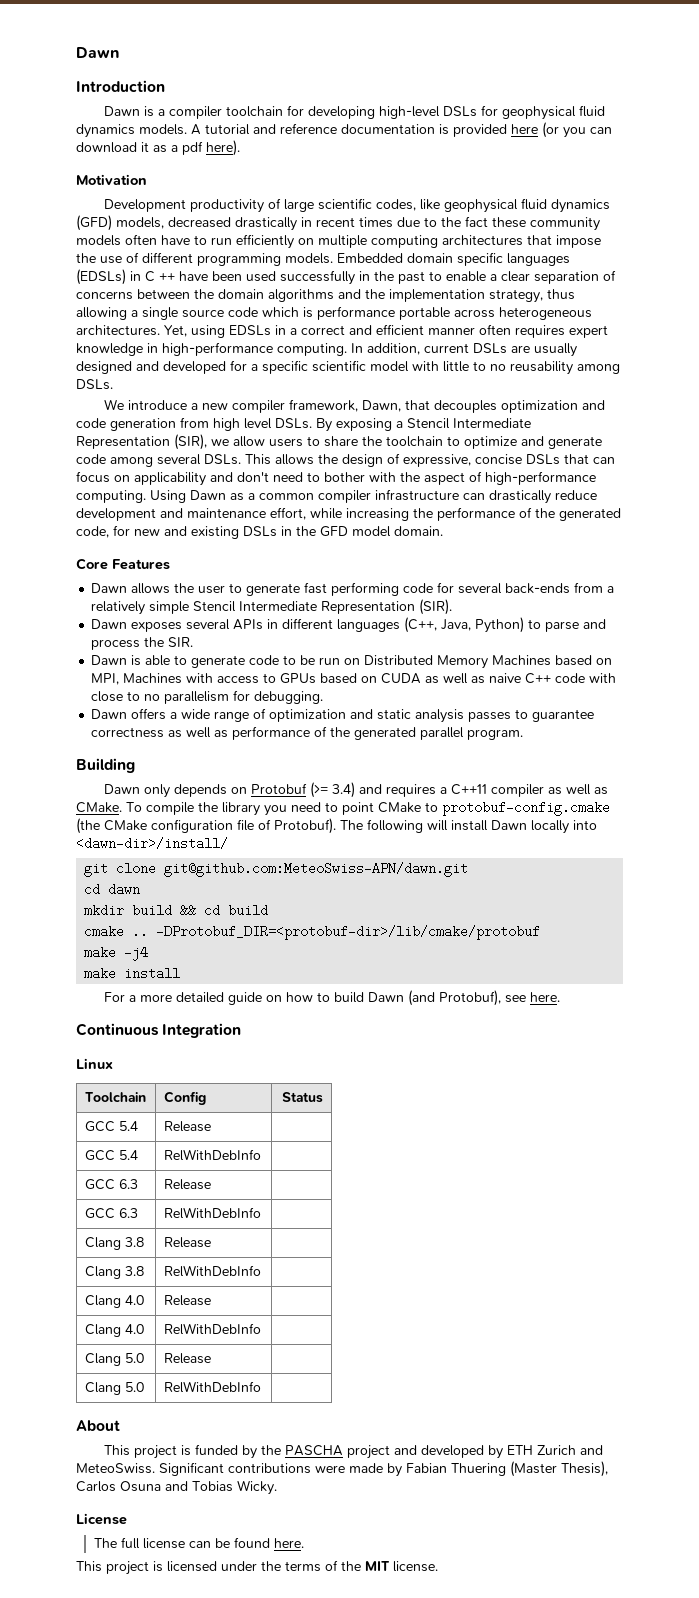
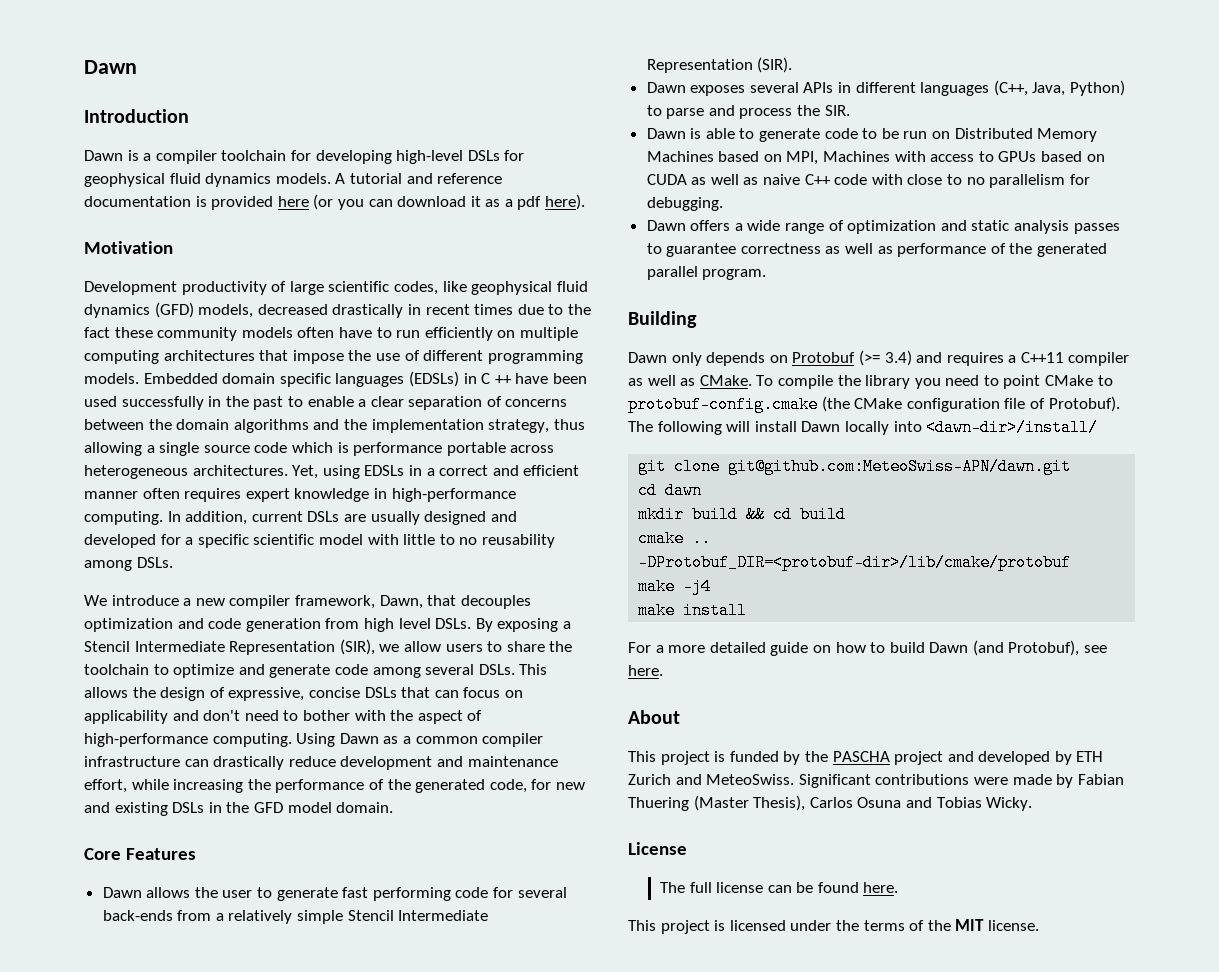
- Continuous Integration
- Linux
- Toolchain | Config | Status
- GCC 5.4 | Release |
- GCC 5.4 | RelWithDebInfo |
- GCC 6.3 | Release |
- GCC 6.3 | RelWithDebInfo |
- Clang 3.8 | Release |
- Clang 3.8 | RelWithDebInfo |
- Clang 4.0 | Release |
- Clang 4.0 | RelWithDebInfo |
- Clang 5.0 | Release |
- Clang 5.0 | RelWithDebInfo |

